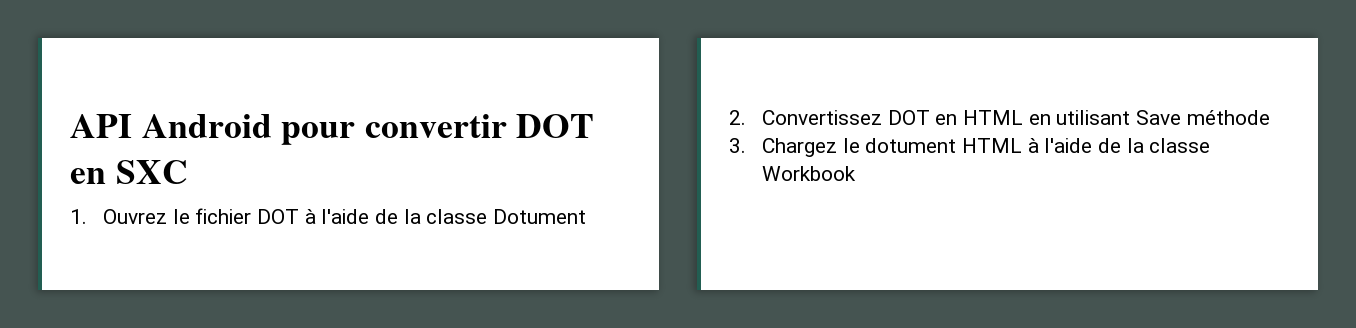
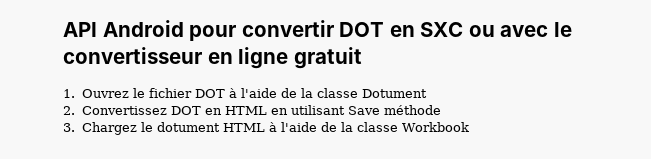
- API Android pour convertir DOT en SXC
+ API Android pour convertir DOT en SXC ou avec le convertisseur en ligne gratuit

